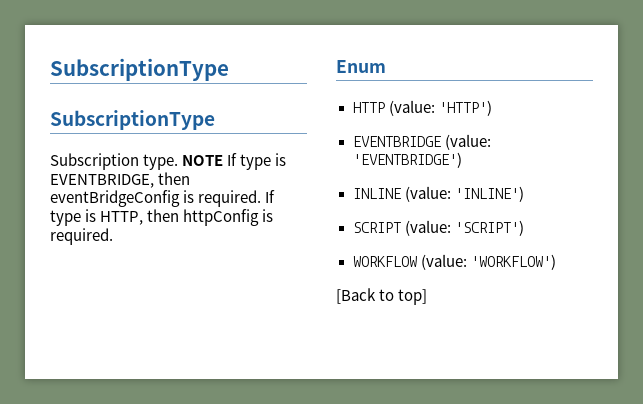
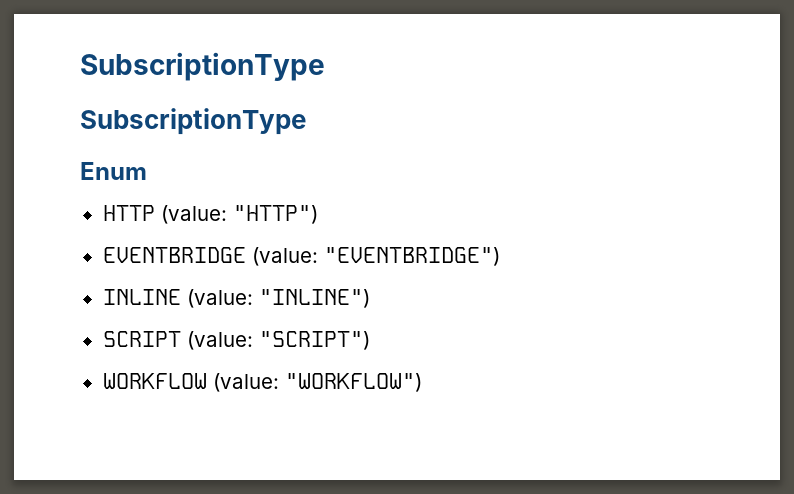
- Subscription type. NOTE If type is EVENTBRIDGE, then eventBridgeConfig is required. If type is HTTP, then httpConfig is required.
- HTTP (value: 'HTTP')
+ HTTP (value: "HTTP")
- EVENTBRIDGE (value: 'EVENTBRIDGE')
+ EVENTBRIDGE (value: "EVENTBRIDGE")
- INLINE (value: 'INLINE')
+ INLINE (value: "INLINE")
- SCRIPT (value: 'SCRIPT')
+ SCRIPT (value: "SCRIPT")
- WORKFLOW (value: 'WORKFLOW')
- [Back to top]
+ WORKFLOW (value: "WORKFLOW")

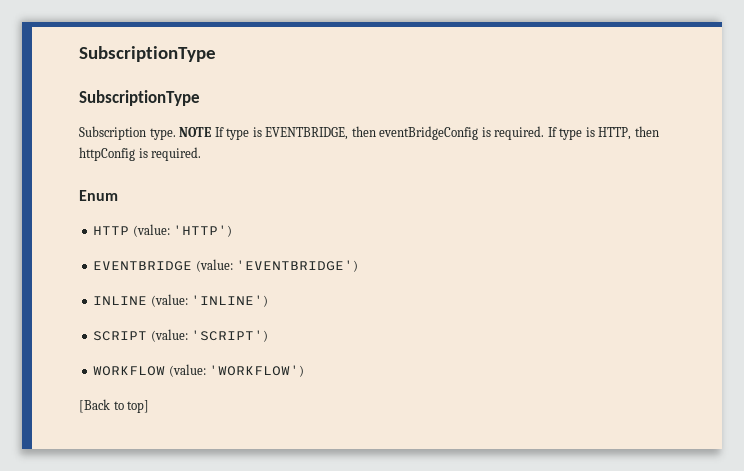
+ Subscription type. NOTE If type is EVENTBRIDGE, then eventBridgeConfig is required. If type is HTTP, then httpConfig is required.
- HTTP (value: "HTTP")
+ HTTP (value: 'HTTP')
- EVENTBRIDGE (value: "EVENTBRIDGE")
+ EVENTBRIDGE (value: 'EVENTBRIDGE')
- INLINE (value: "INLINE")
+ INLINE (value: 'INLINE')
- SCRIPT (value: "SCRIPT")
+ SCRIPT (value: 'SCRIPT')
- WORKFLOW (value: "WORKFLOW")
+ WORKFLOW (value: 'WORKFLOW')
+ [Back to top]

